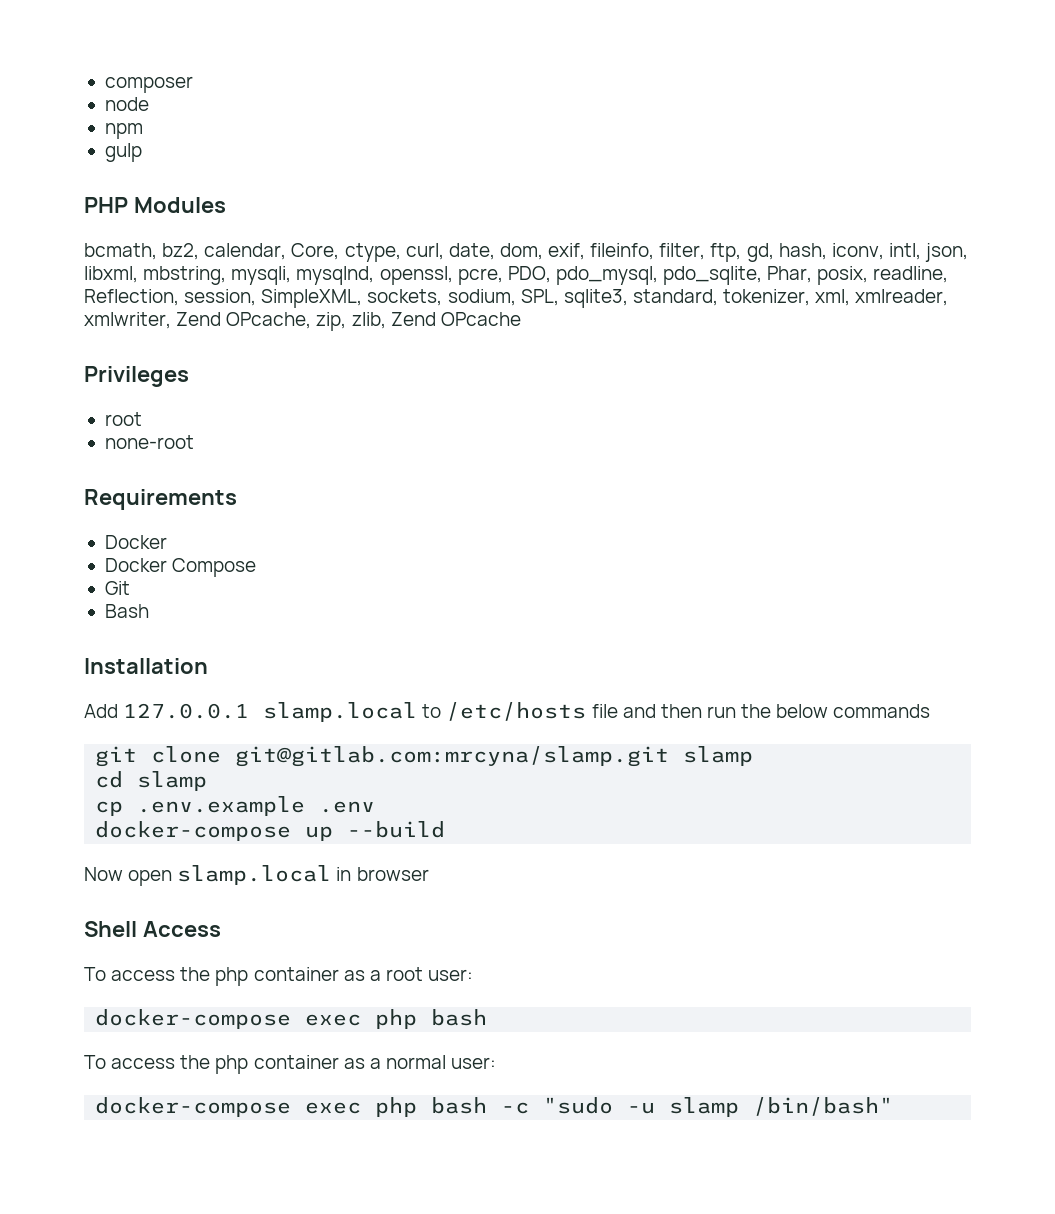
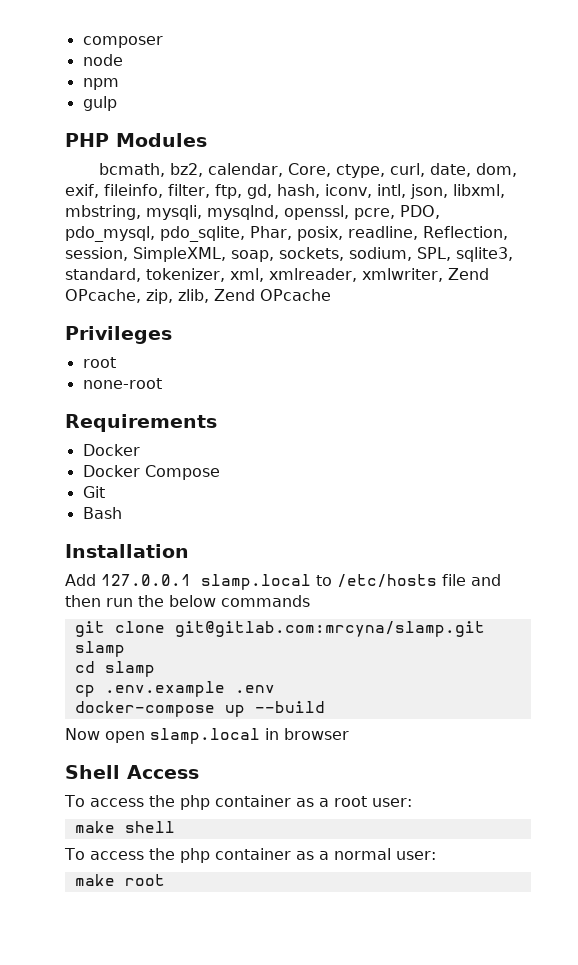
- bcmath, bz2, calendar, Core, ctype, curl, date, dom, exif, fileinfo, filter, ftp, gd, hash, iconv, intl, json, libxml, mbstring, mysqli, mysqlnd, openssl, pcre, PDO, pdo_mysql, pdo_sqlite, Phar, posix, readline, Reflection, session, SimpleXML, sockets, sodium, SPL, sqlite3, standard, tokenizer, xml, xmlreader, xmlwriter, Zend OPcache, zip, zlib, Zend OPcache
+ bcmath, bz2, calendar, Core, ctype, curl, date, dom, exif, fileinfo, filter, ftp, gd, hash, iconv, intl, json, libxml, mbstring, mysqli, mysqlnd, openssl, pcre, PDO, pdo_mysql, pdo_sqlite, Phar, posix, readline, Reflection, session, SimpleXML, soap, sockets, sodium, SPL, sqlite3, standard, tokenizer, xml, xmlreader, xmlwriter, Zend OPcache, zip, zlib, Zend OPcache
  To access the php container as a root user:
- docker-compose exec php bash
+ make shell
- docker-compose exec php bash -c "sudo -u slamp /bin/bash"
+ make root

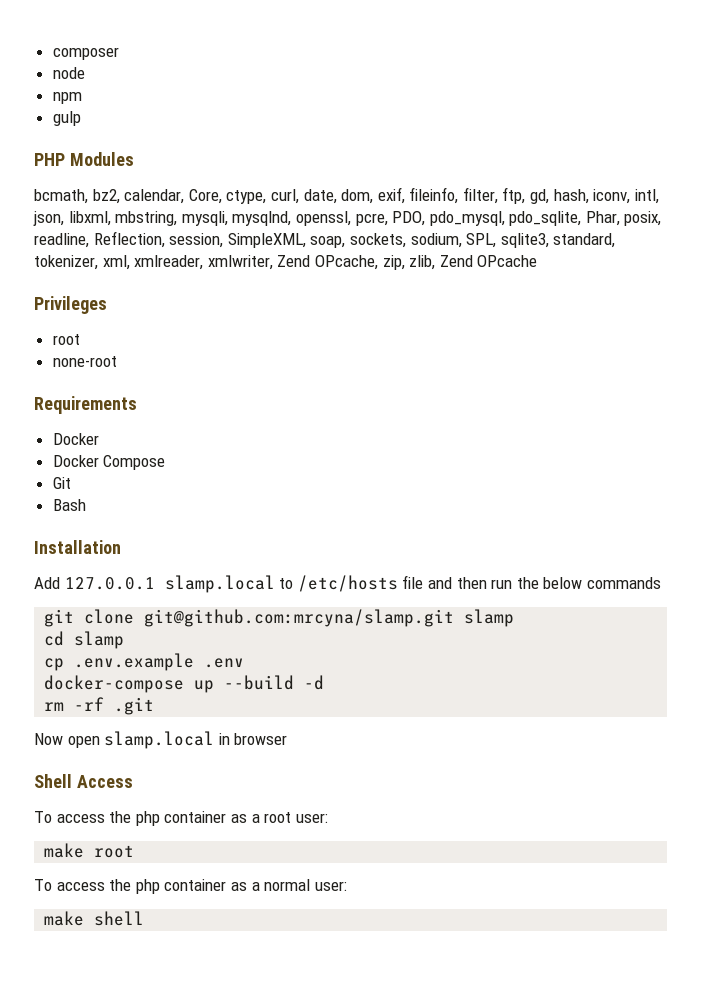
- git clone git@gitlab.com:mrcyna/slamp.git slamp
+ git clone git@github.com:mrcyna/slamp.git slamp
- docker-compose up --build
+ docker-compose up --build -d
+ rm -rf .git
- make shell
+ make root
- make root
+ make shell

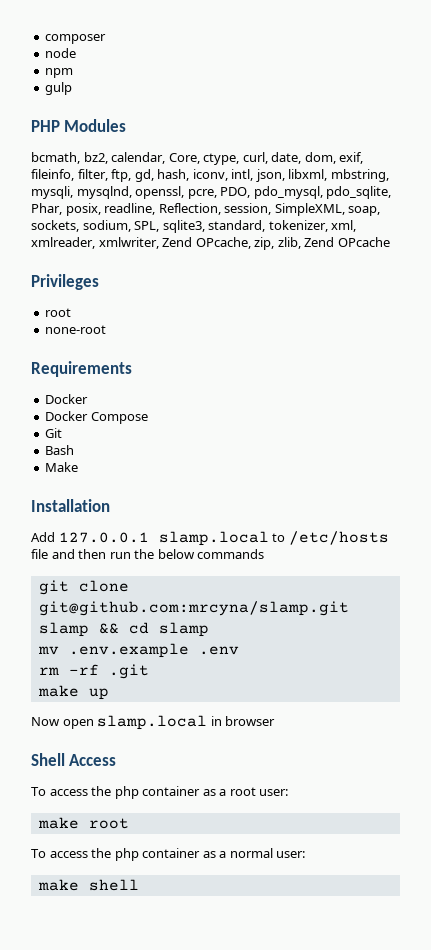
+ Make
- git clone git@github.com:mrcyna/slamp.git slamp
- cd slamp
+ git clone git@github.com:mrcyna/slamp.git slamp && cd slamp
- cp .env.example .env
+ mv .env.example .env
- docker-compose up --build -d
+ make up

